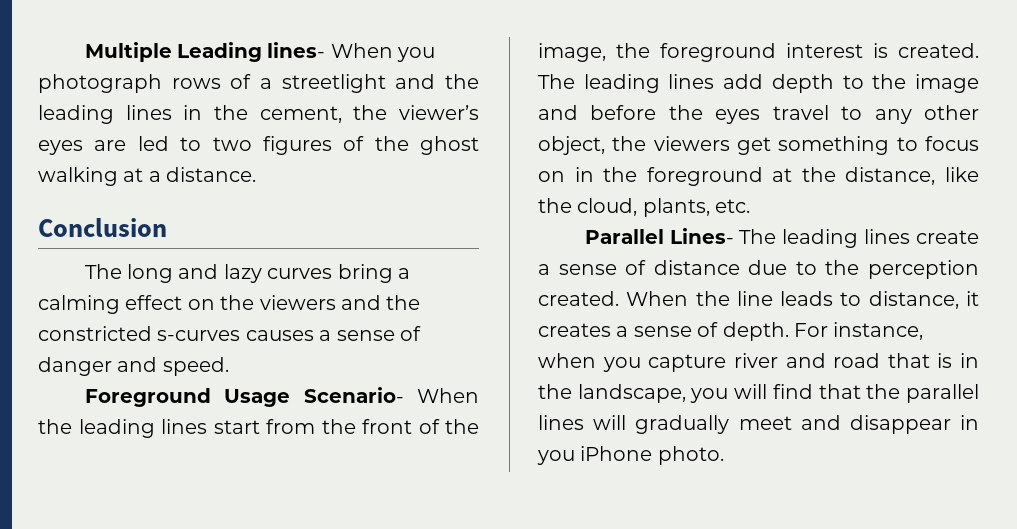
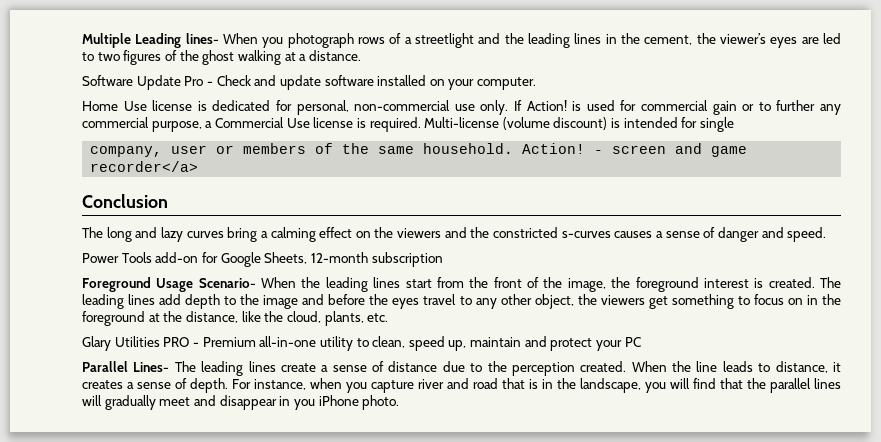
+ Software Update Pro - Check and update software installed on your computer.
+ Home Use license is dedicated for personal, non-commercial use only. If Action! is used for commercial gain or to further any commercial purpose, a Commercial Use license is required. Multi-license (volume discount) is intended for single
+ company, user or members of the same household. Action! - screen and game recorder</a>
+ Power Tools add-on for Google Sheets, 12-month subscription
+ Glary Utilities PRO - Premium all-in-one utility to clean, speed up, maintain and protect your PC

